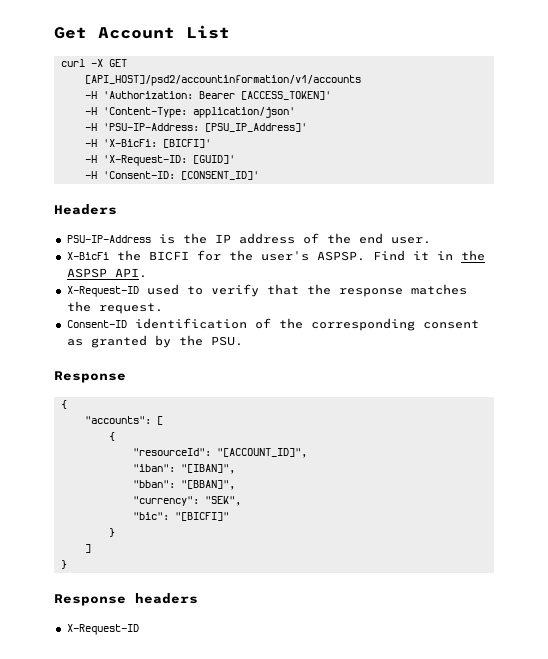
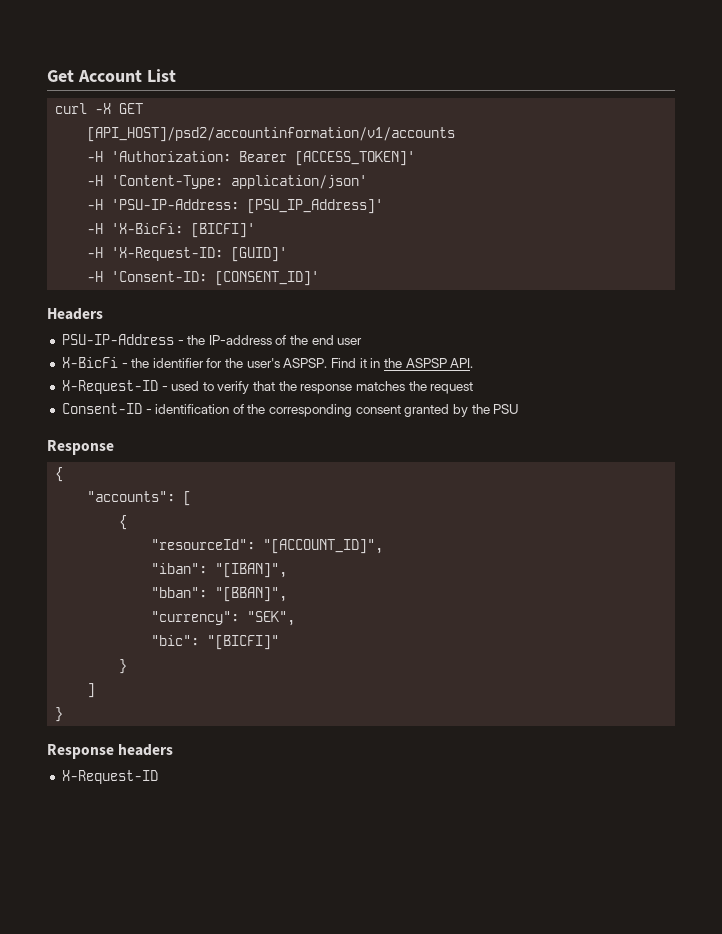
- PSU-IP-Address is the IP address of the end user.
+ PSU-IP-Address - the IP-address of the end user
- X-BicFi the BICFI for the user's ASPSP.
+ X-BicFi - the identifier for the user's ASPSP.
- X-Request-ID used to verify that the response matches the request.
+ X-Request-ID - used to verify that the response matches the request
- Consent-ID identification of the corresponding consent as granted by the PSU.
+ Consent-ID - identification of the corresponding consent granted by the PSU

